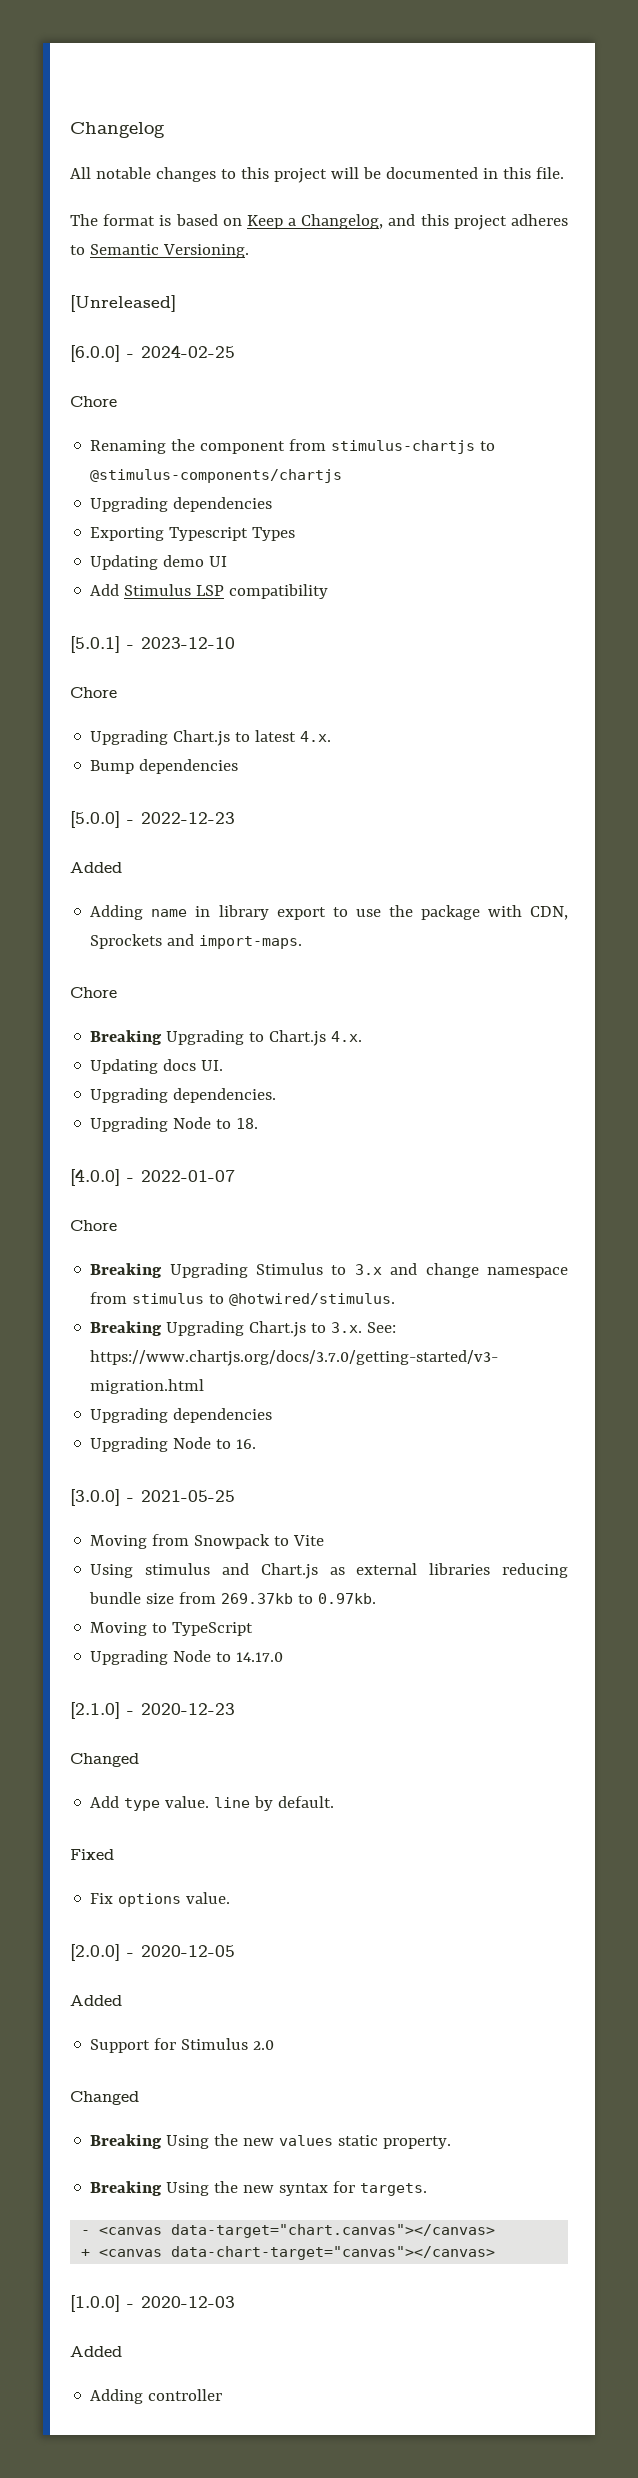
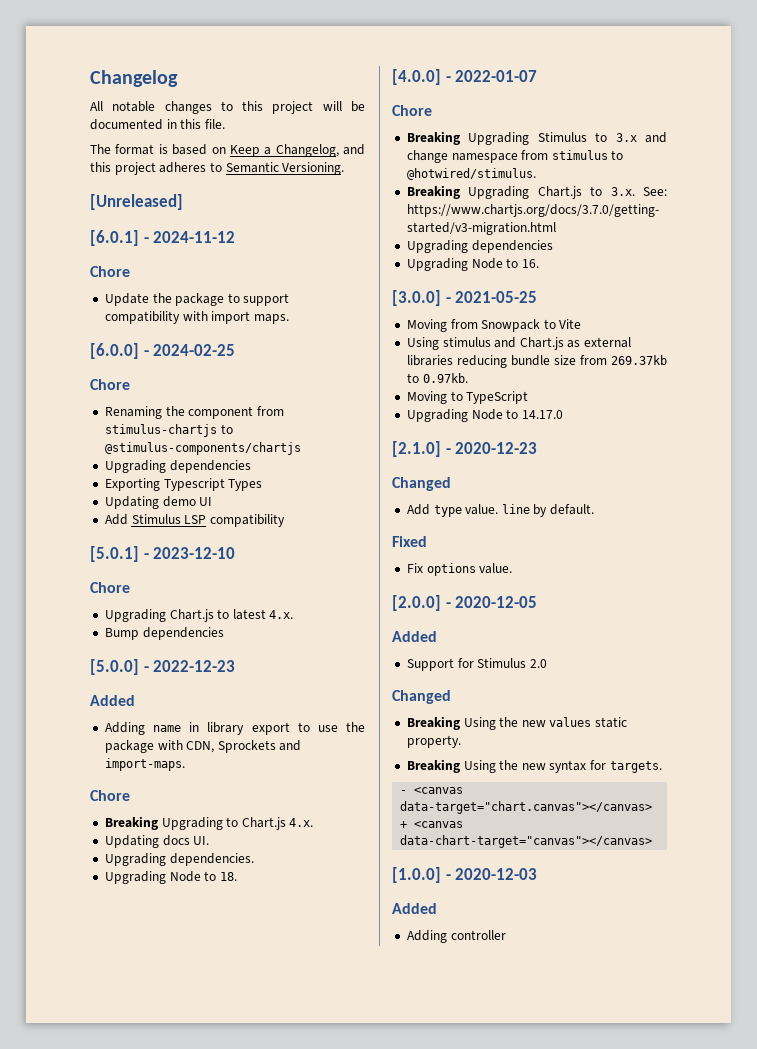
+ [6.0.1] - 2024-11-12
+ Chore
+ Update the package to support compatibility with import maps.

